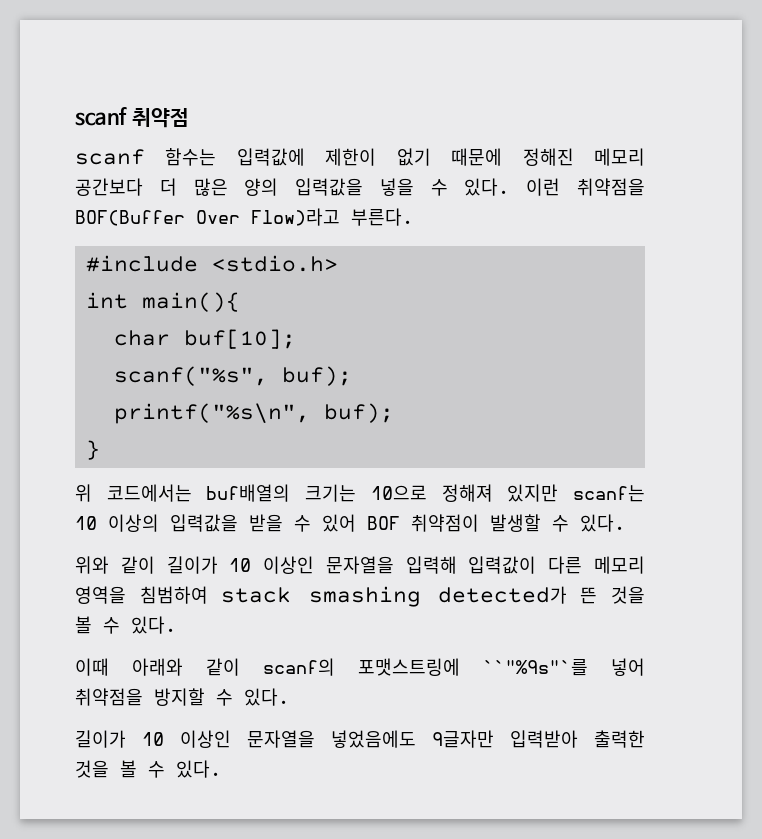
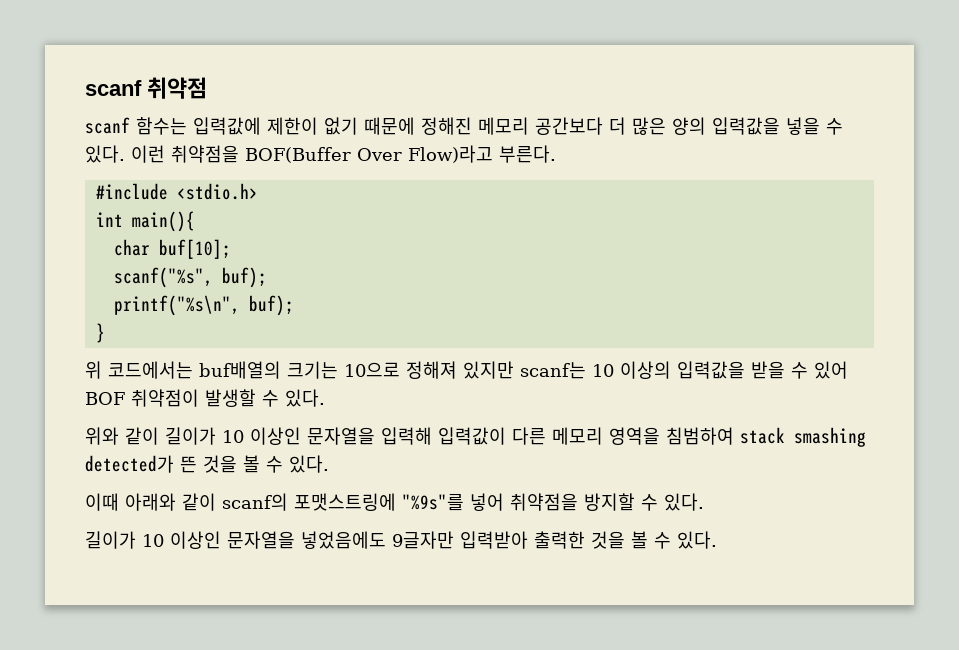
- 이때 아래와 같이 scanf의 포맷스트링에 ``"%9s"`를 넣어 취약점을 방지할 수 있다.
+ 이때 아래와 같이 scanf의 포맷스트링에 "%9s"를 넣어 취약점을 방지할 수 있다.

